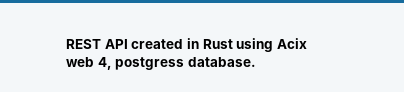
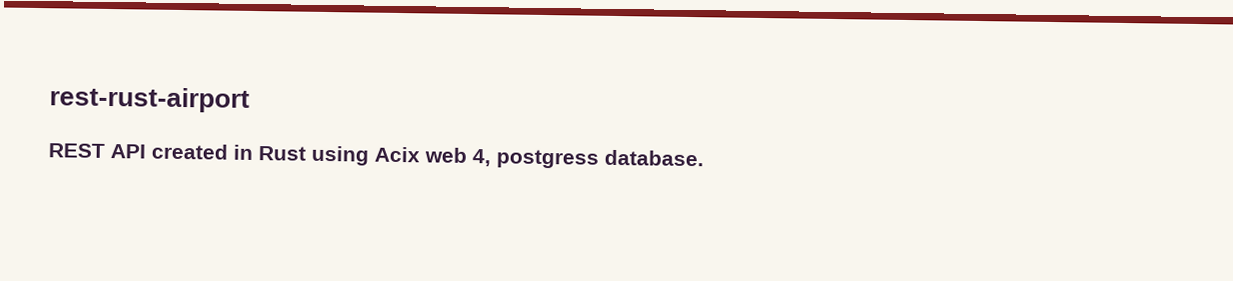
+ rest-rust-airport

